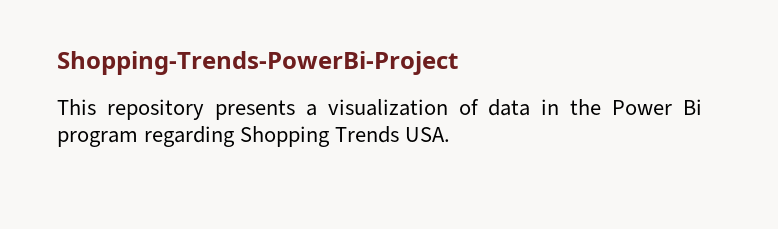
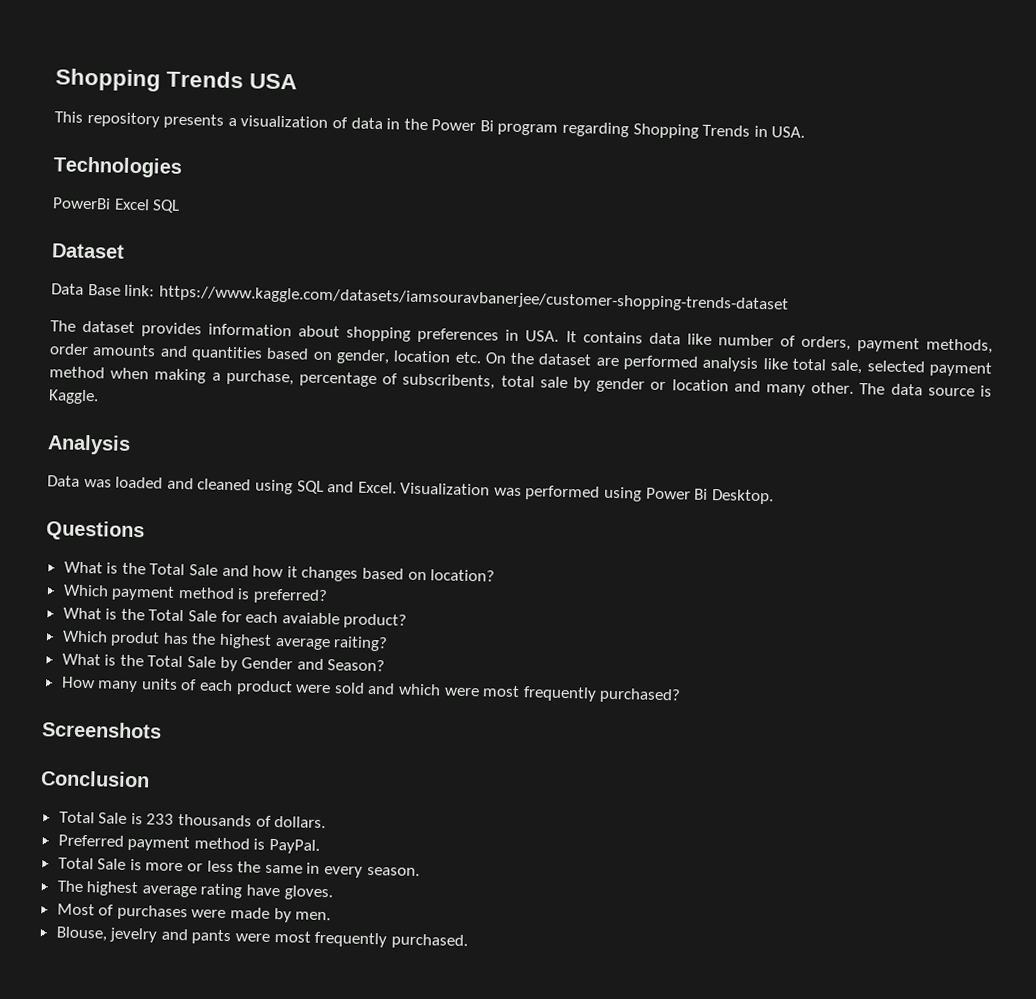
- Shopping-Trends-PowerBi-Project
+ Shopping Trends USA
- This repository presents a visualization of data in the Power Bi program regarding Shopping Trends USA.
+ This repository presents a visualization of data in the Power Bi program regarding Shopping Trends in USA.
+ Technologies
+ PowerBi Excel SQL
+ Dataset
+ Data Base link: https://www.kaggle.com/datasets/iamsouravbanerjee/customer-shopping-trends-dataset
+ The dataset provides information about shopping preferences in USA. It contains data like number of orders, payment methods, order amounts and quantities based on gender, location etc. On the dataset are performed analysis like total sale, selected payment method when making a purchase, percentage of subscribents, total sale by gender or location and many other. The data source is Kaggle.
+ Analysis
+ Data was loaded and cleaned using SQL and Excel. Visualization was performed using Power Bi Desktop.
+ Questions
+ What is the Total Sale and how it changes based on location?
+ Which payment method is preferred?
+ What is the Total Sale for each avaiable product?
+ Which produt has the highest average raiting?
+ What is the Total Sale by Gender and Season?
+ How many units of each product were sold and which were most frequently purchased?
+ Screenshots
+ Conclusion
+ Total Sale is 233 thousands of dollars.
+ Preferred payment method is PayPal.
+ Total Sale is more or less the same in every season.
+ The highest average rating have gloves.
+ Most of purchases were made by men.
+ Blouse, jevelry and pants were most frequently purchased.

